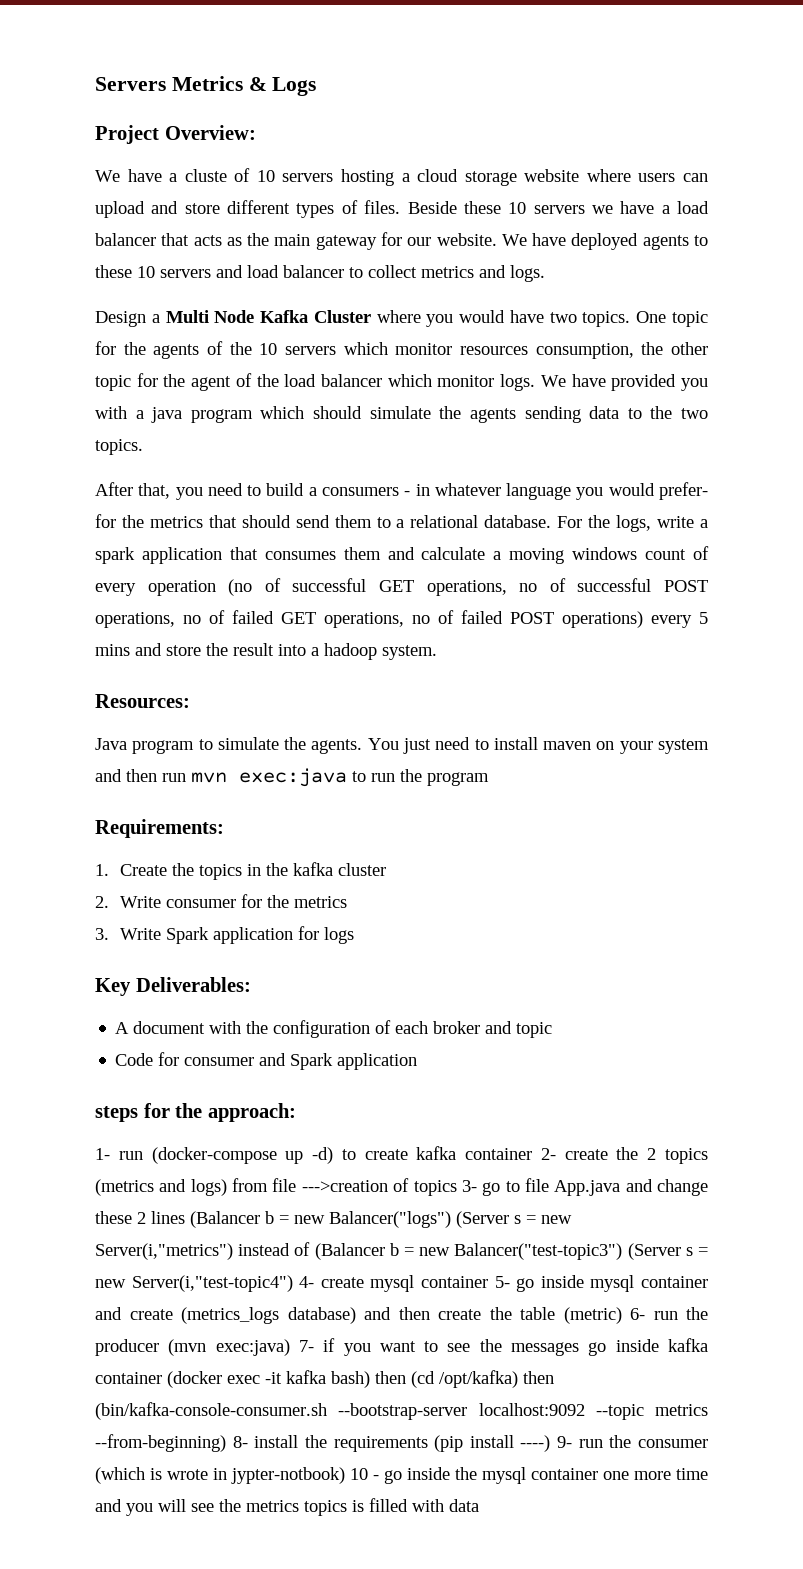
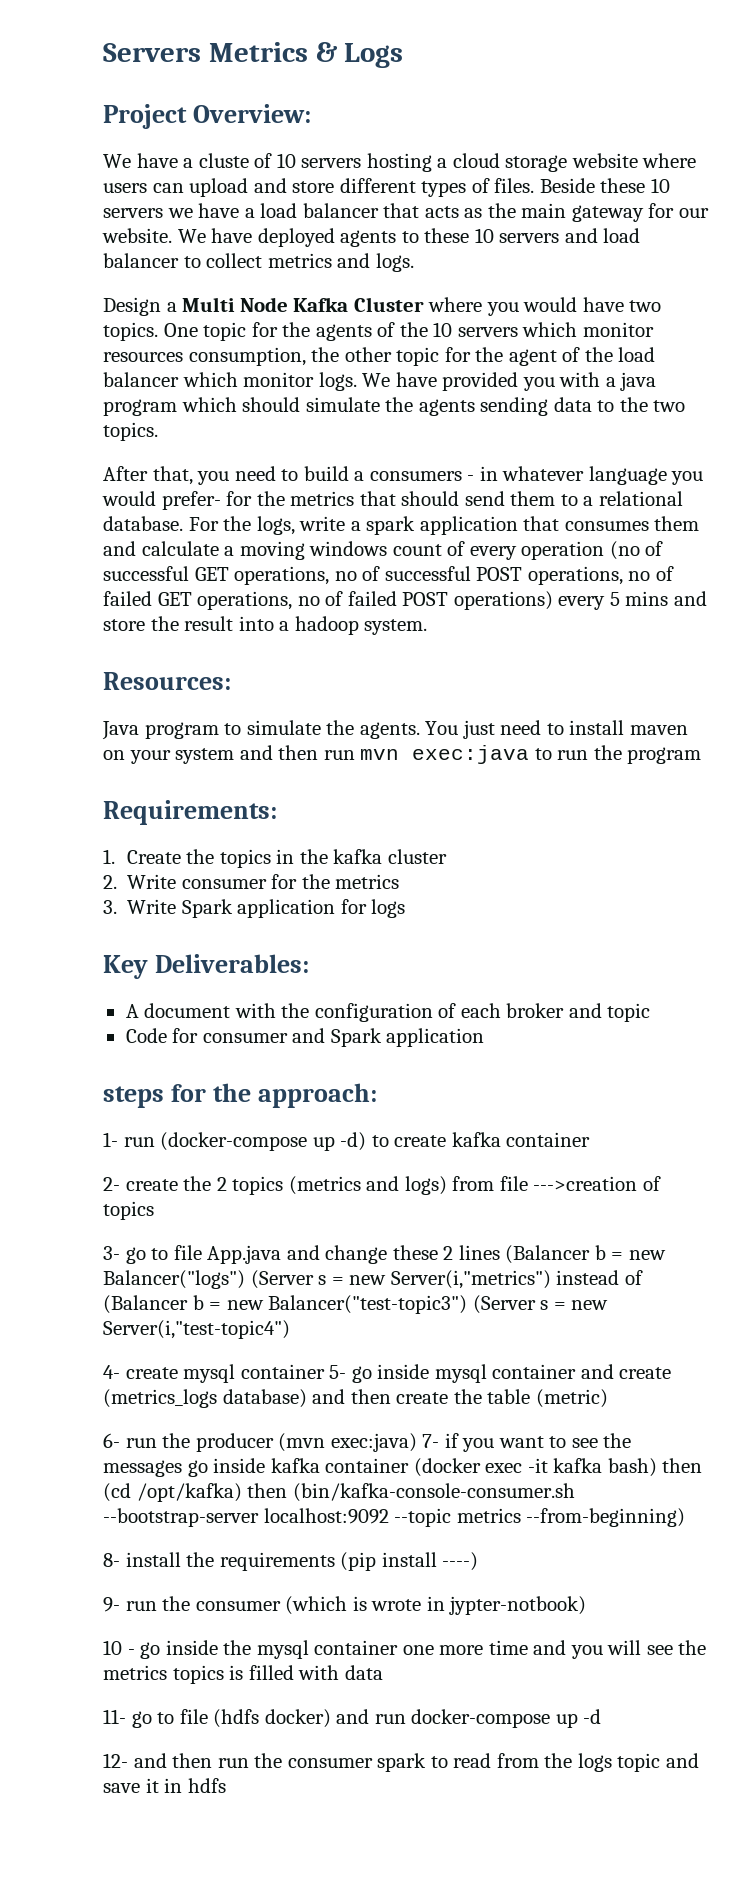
- 1- run (docker-compose up -d) to create kafka container 2- create the 2 topics (metrics and logs) from file --->creation of topics 3- go to file App.java and change these 2 lines (Balancer b = new Balancer("logs") (Server s = new Server(i,"metrics") instead of (Balancer b = new Balancer("test-topic3") (Server s = new Server(i,"test-topic4") 4- create mysql container 5- go inside mysql container and create (metrics_logs database) and then create the table (metric) 6- run the producer (mvn exec:java) 7- if you want to see the messages go inside kafka container (docker exec -it kafka bash) then (cd /opt/kafka) then (bin/kafka-console-consumer.sh --bootstrap-server localhost:9092 --topic metrics --from-beginning) 8- install the requirements (pip install ----) 9- run the consumer (which is wrote in jypter-notbook) 10 - go inside the mysql container one more time and you will see the metrics topics is filled with data
+ 1- run (docker-compose up -d) to create kafka container
+ 2- create the 2 topics (metrics and logs) from file --->creation of topics
+ 3- go to file App.java and change these 2 lines (Balancer b = new Balancer("logs") (Server s = new Server(i,"metrics") instead of (Balancer b = new Balancer("test-topic3") (Server s = new Server(i,"test-topic4")
+ 4- create mysql container 5- go inside mysql container and create (metrics_logs database) and then create the table (metric)
+ 6- run the producer (mvn exec:java) 7- if you want to see the messages go inside kafka container (docker exec -it kafka bash) then (cd /opt/kafka) then (bin/kafka-console-consumer.sh --bootstrap-server localhost:9092 --topic metrics --from-beginning)
+ 8- install the requirements (pip install ----)
+ 9- run the consumer (which is wrote in jypter-notbook)
+ 10 - go inside the mysql container one more time and you will see the metrics topics is filled with data
+ 11- go to file (hdfs docker) and run docker-compose up -d
+ 12- and then run the consumer spark to read from the logs topic and save it in hdfs

